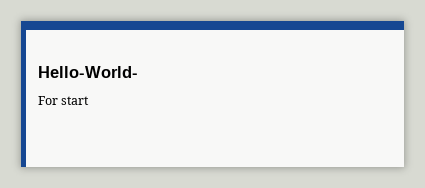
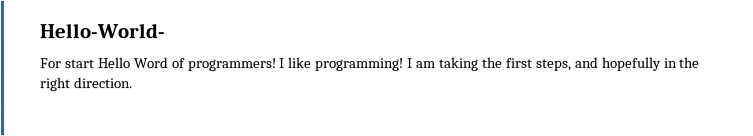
- For start
+ For start Hello Word of programmers! I like programming! I am taking the first steps, and hopefully in the right direction.

